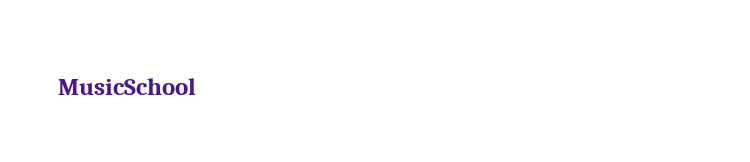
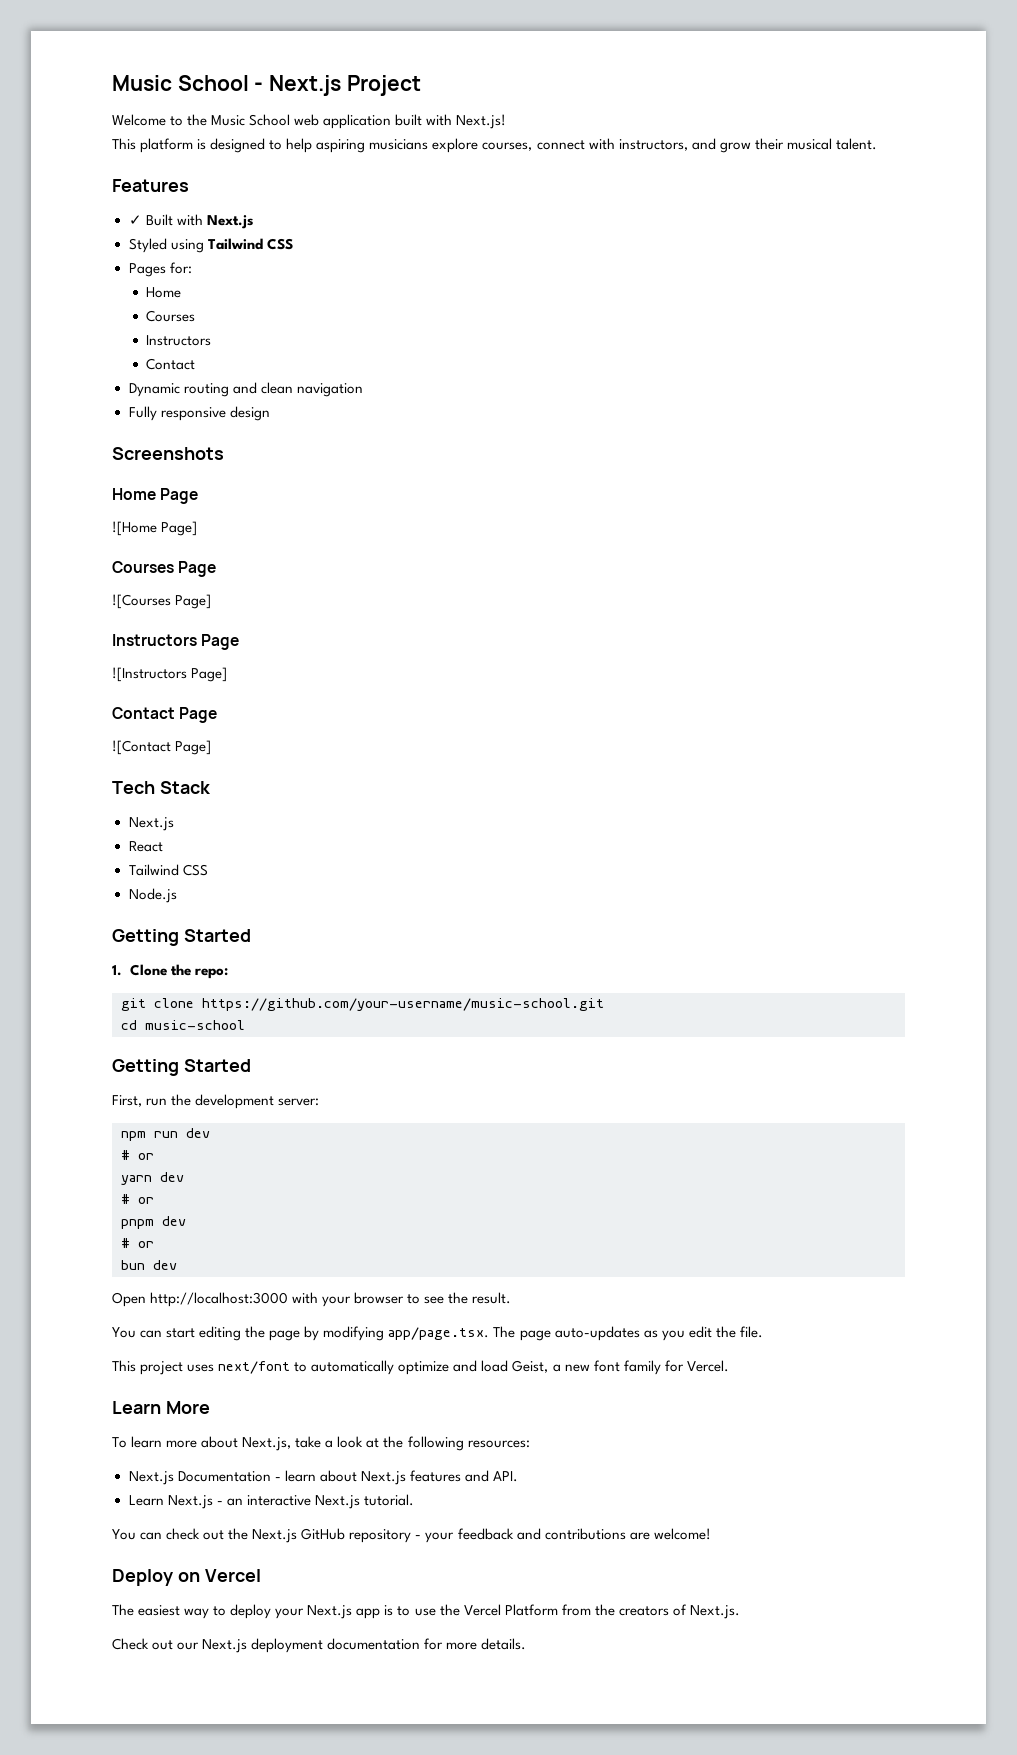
- MusicSchool
+ Music School - Next.js Project
+ Welcome to the Music School web application built with Next.js!
+ This platform is designed to help aspiring musicians explore courses, connect with instructors, and grow their musical talent.
+ Features
+ ✓ Built with Next.js
+ Styled using Tailwind CSS
+ Pages for:
+ Home
+ Courses
+ Instructors
+ Contact
+ Dynamic routing and clean navigation
+ Fully responsive design
+ Screenshots
+ Home Page
+ ![Home Page]
+ Courses Page
+ ![Courses Page]
+ Instructors Page
+ ![Instructors Page]
+ Contact Page
+ ![Contact Page]
+ Tech Stack
+ Next.js
+ React
+ Tailwind CSS
+ Node.js
+ Getting Started
+ 1. Clone the repo:
+ git clone https://github.com/your-username/music-school.git
+ cd music-school
+ Getting Started
+ First, run the development server:
+ npm run dev
+ # or
+ yarn dev
+ # or
+ pnpm dev
+ # or
+ bun dev
+ Open http://localhost:3000 with your browser to see the result.
+ You can start editing the page by modifying app/page.tsx. The page auto-updates as you edit the file.
+ This project uses next/font to automatically optimize and load Geist, a new font family for Vercel.
+ Learn More
+ To learn more about Next.js, take a look at the following resources:
+ Next.js Documentation - learn about Next.js features and API.
+ Learn Next.js - an interactive Next.js tutorial.
+ You can check out the Next.js GitHub repository - your feedback and contributions are welcome!
+ Deploy on Vercel
+ The easiest way to deploy your Next.js app is to use the Vercel Platform from the creators of Next.js.
+ Check out our Next.js deployment documentation for more details.

